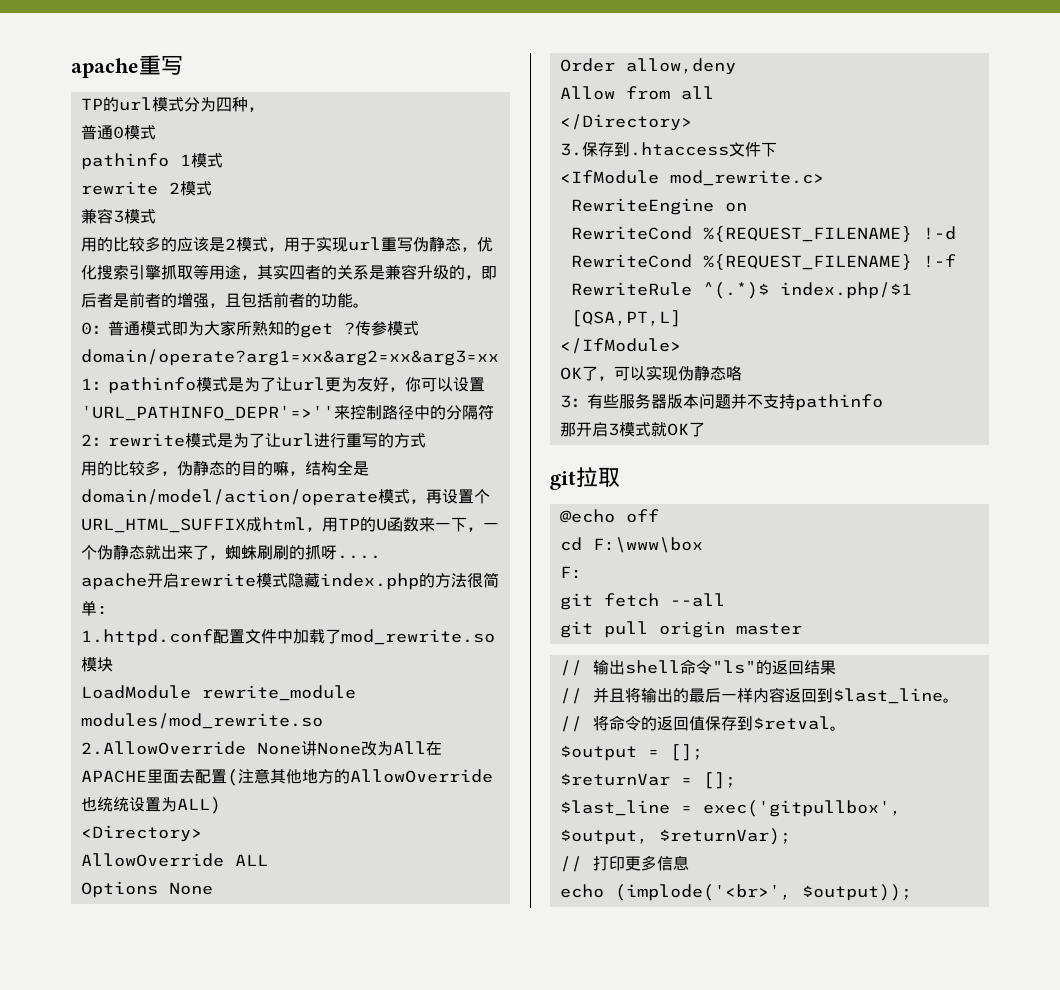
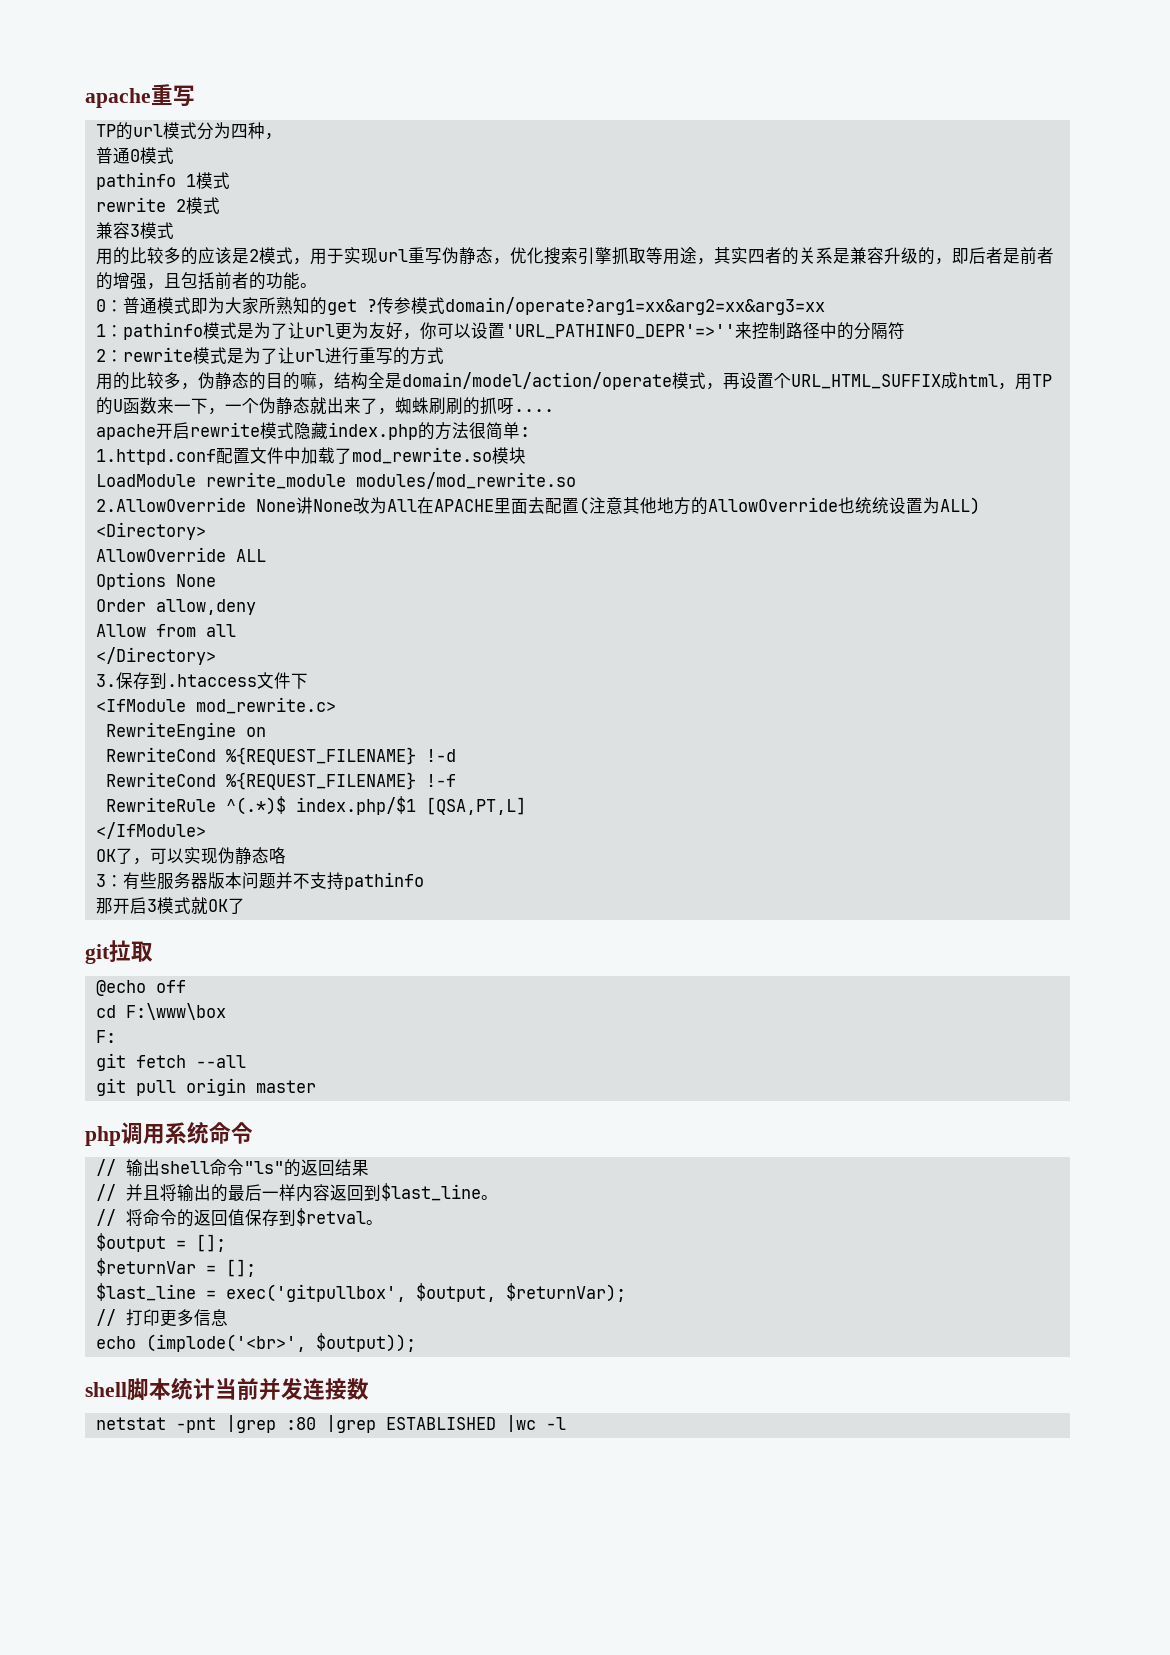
+ php调用系统命令
+ shell脚本统计当前并发连接数
+ netstat -pnt |grep :80 |grep ESTABLISHED |wc -l

